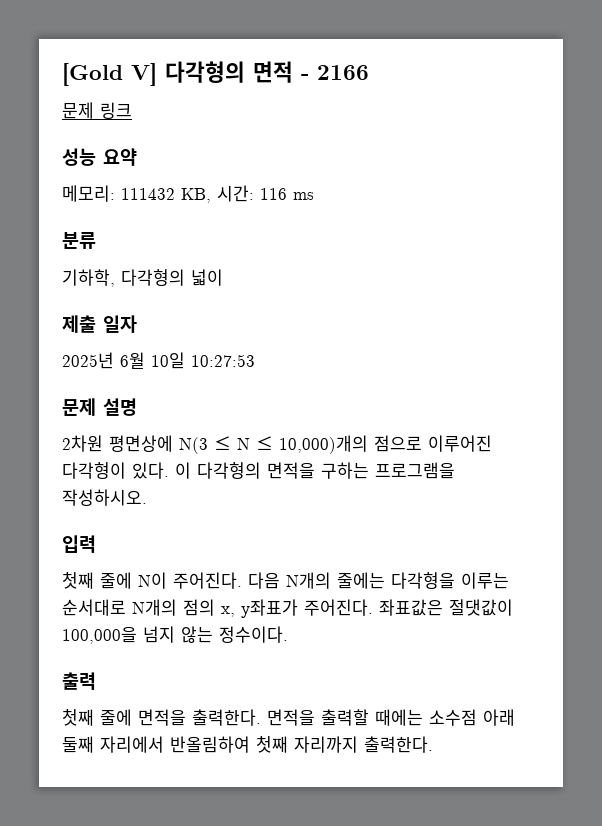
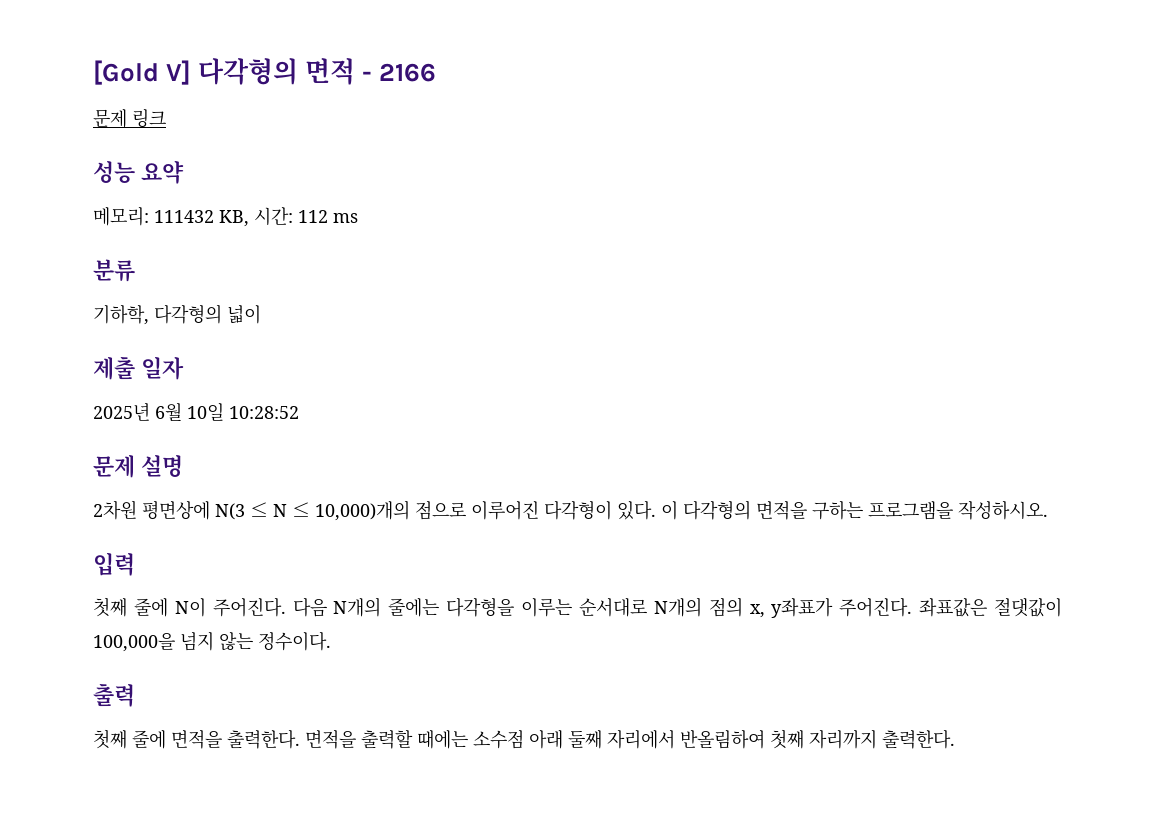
- 메모리: 111432 KB, 시간: 116 ms
+ 메모리: 111432 KB, 시간: 112 ms
- 2025년 6월 10일 10:27:53
+ 2025년 6월 10일 10:28:52

